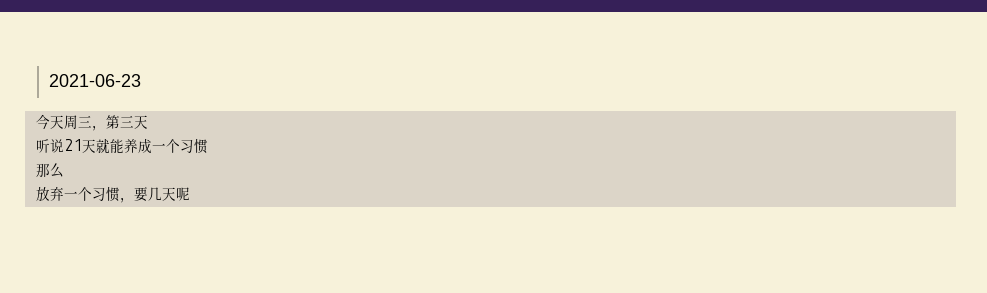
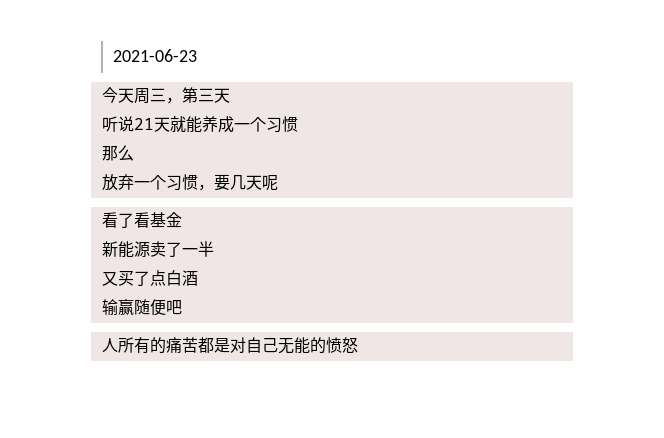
+ 看了看基金
+ 新能源卖了一半
+ 又买了点白酒
+ 输赢随便吧
+ 人所有的痛苦都是对自己无能的愤怒

